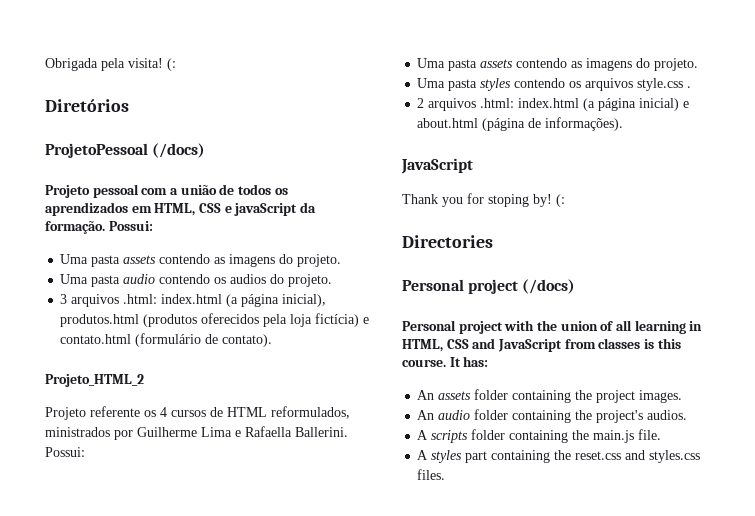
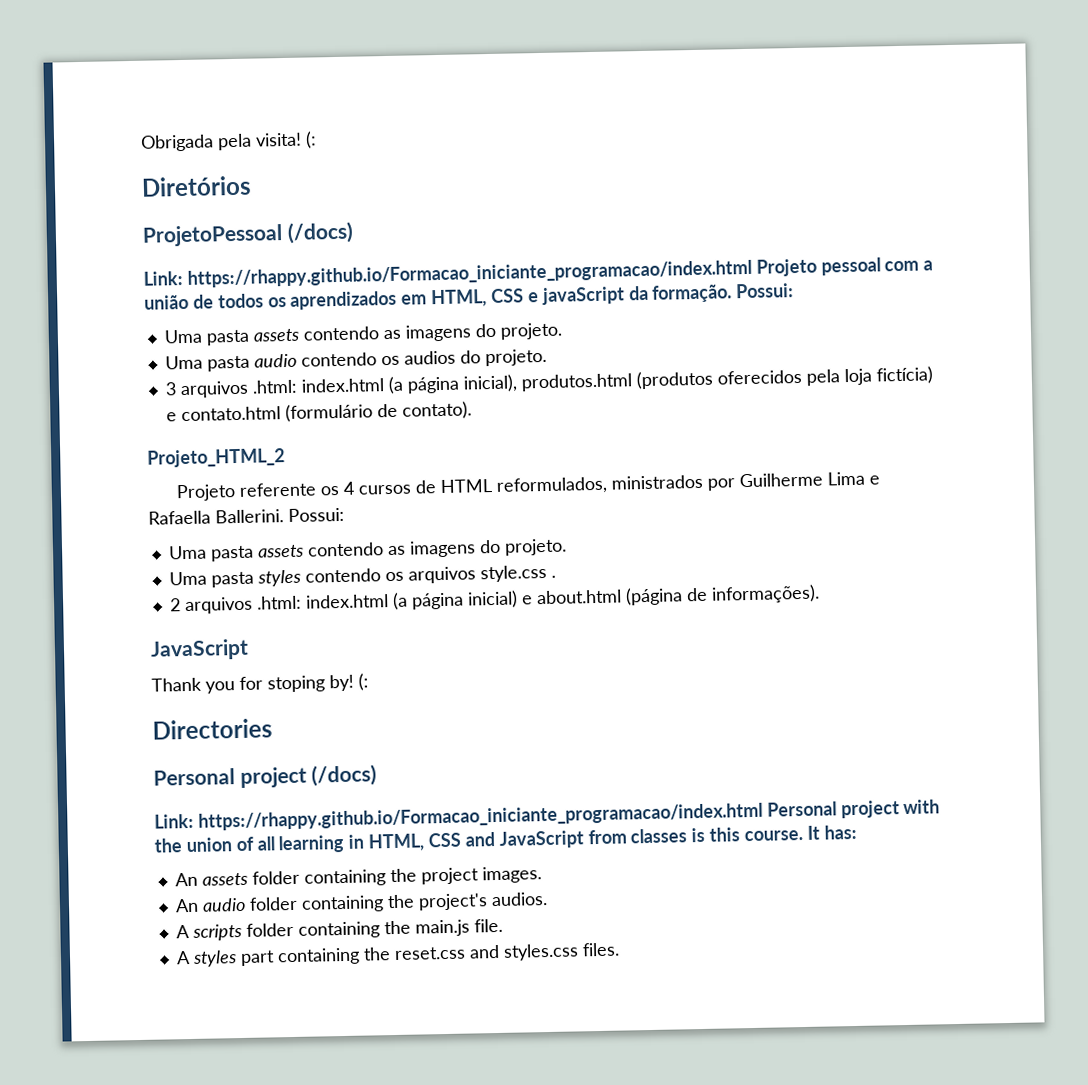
- Projeto pessoal com a união de todos os aprendizados em HTML, CSS e javaScript da formação.
+ Link: https://rhappy.github.io/Formacao_iniciante_programacao/index.html Projeto pessoal com a união de todos os aprendizados em HTML, CSS e javaScript da formação.
- Personal project with the union of all learning in HTML, CSS and JavaScript from classes is this course.
+ Link: https://rhappy.github.io/Formacao_iniciante_programacao/index.html Personal project with the union of all learning in HTML, CSS and JavaScript from classes is this course.

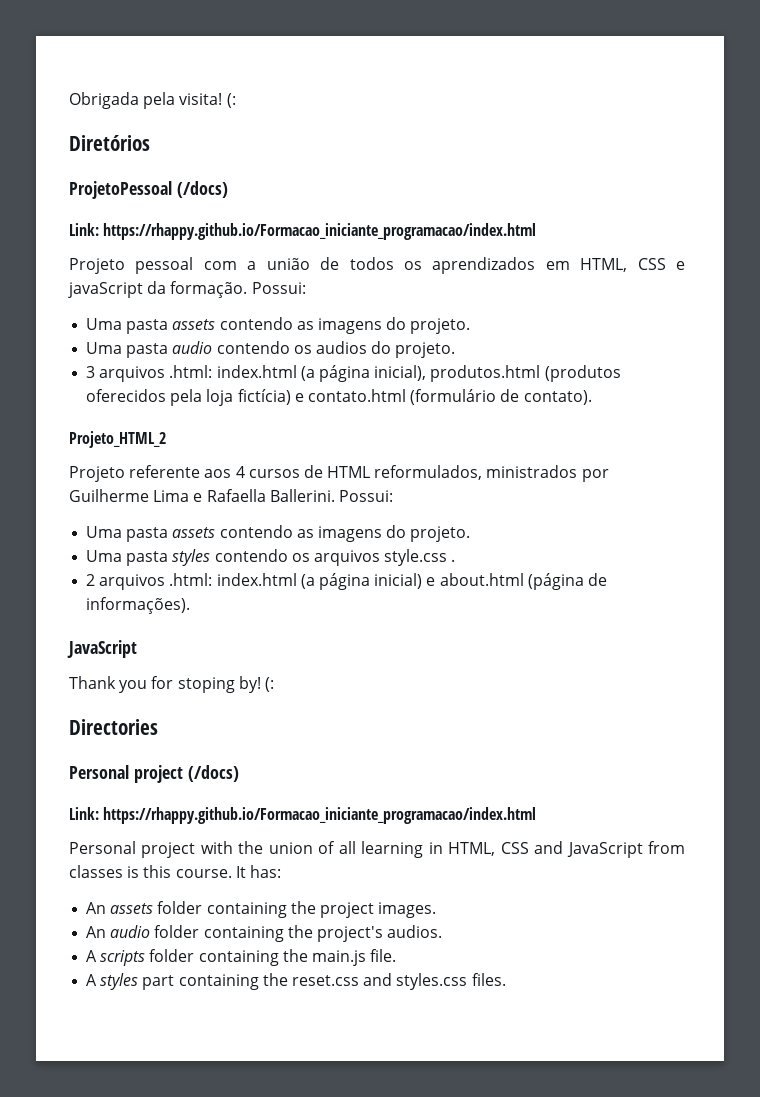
  ProjetoPessoal (/docs)
- Link: https://rhappy.github.io/Formacao_iniciante_programacao/index.html Projeto pessoal com a união de todos os aprendizados em HTML, CSS e javaScript da formação.
+ Link: https://rhappy.github.io/Formacao_iniciante_programacao/index.html
+ Projeto pessoal com a união de todos os aprendizados em HTML, CSS e javaScript da formação.
- Projeto referente os 4 cursos de HTML reformulados, ministrados por Guilherme Lima e Rafaella Ballerini.
+ Projeto referente aos 4 cursos de HTML reformulados, ministrados por Guilherme Lima e Rafaella Ballerini.
  Personal project (/docs)
- Link: https://rhappy.github.io/Formacao_iniciante_programacao/index.html Personal project with the union of all learning in HTML, CSS and JavaScript from classes is this course.
+ Link: https://rhappy.github.io/Formacao_iniciante_programacao/index.html
+ Personal project with the union of all learning in HTML, CSS and JavaScript from classes is this course.

